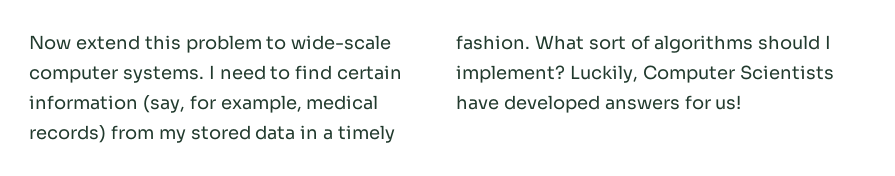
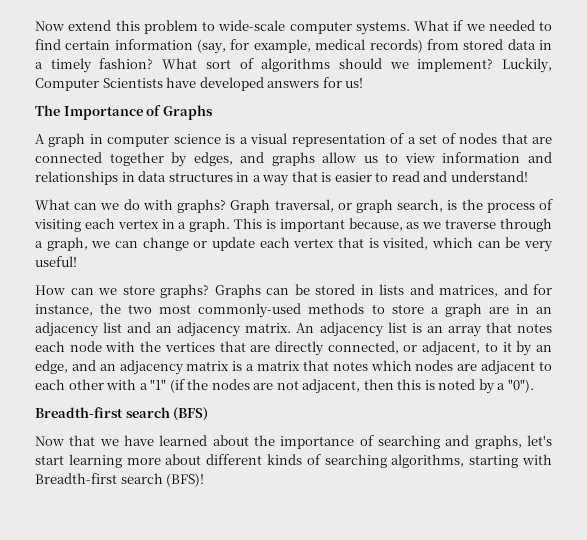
- I need to find certain information (say, for example, medical records) from my stored data in a timely fashion.
+ What if we needed to find certain information (say, for example, medical records) from stored data in a timely fashion?
- What sort of algorithms should I implement?
+ What sort of algorithms should we implement?
+ The Importance of Graphs
+ A graph in computer science is a visual representation of a set of nodes that are connected together by edges, and graphs allow us to view information and relationships in data structures in a way that is easier to read and understand!
+ What can we do with graphs? Graph traversal, or graph search, is the process of visiting each vertex in a graph. This is important because, as we traverse through a graph, we can change or update each vertex that is visited, which can be very useful!
+ How can we store graphs? Graphs can be stored in lists and matrices, and for instance, the two most commonly-used methods to store a graph are in an adjacency list and an adjacency matrix. An adjacency list is an array that notes each node with the vertices that are directly connected, or adjacent, to it by an edge, and an adjacency matrix is a matrix that notes which nodes are adjacent to each other with a "1" (if the nodes are not adjacent, then this is noted by a "0").
+ Breadth-first search (BFS)
+ Now that we have learned about the importance of searching and graphs, let's start learning more about different kinds of searching algorithms, starting with Breadth-first search (BFS)!

